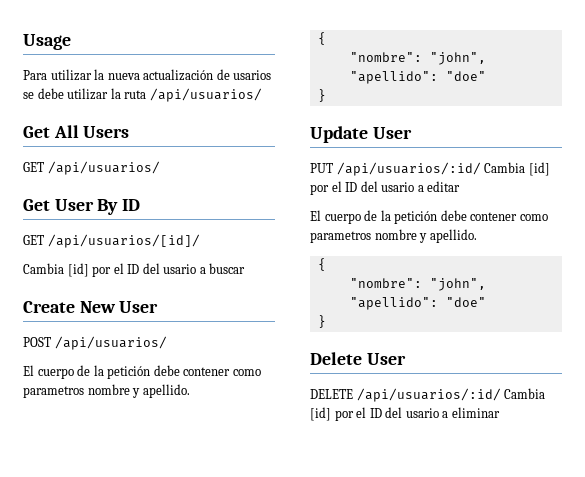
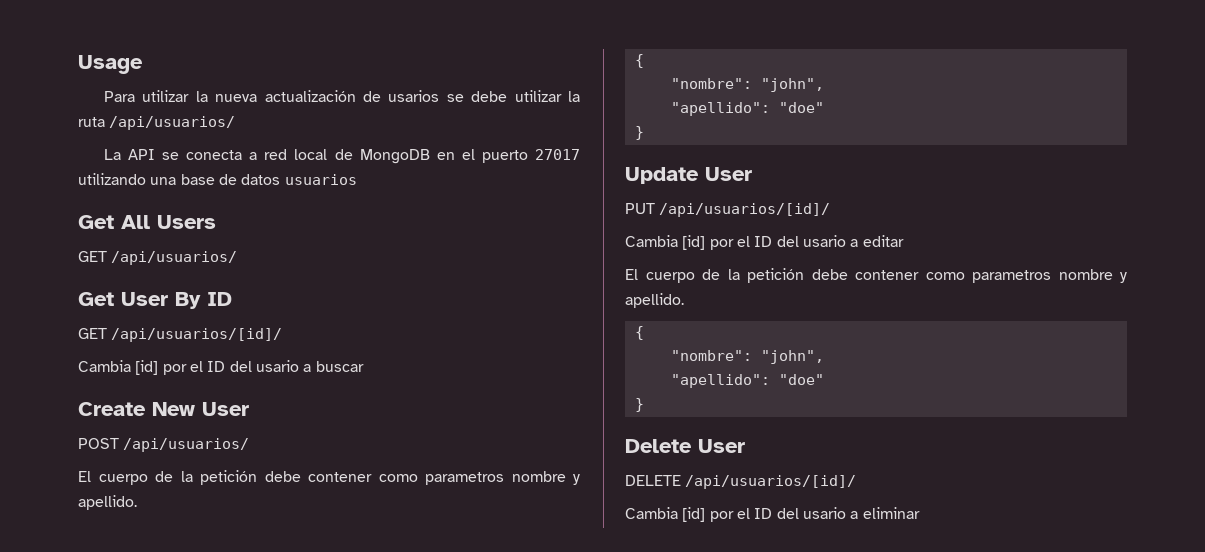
+ La API se conecta a red local de MongoDB en el puerto 27017 utilizando una base de datos usuarios
- PUT /api/usuarios/:id/ Cambia [id] por el ID del usario a editar
+ PUT /api/usuarios/[id]/
+ Cambia [id] por el ID del usario a editar
- DELETE /api/usuarios/:id/ Cambia [id] por el ID del usario a eliminar
+ DELETE /api/usuarios/[id]/
+ Cambia [id] por el ID del usario a eliminar

